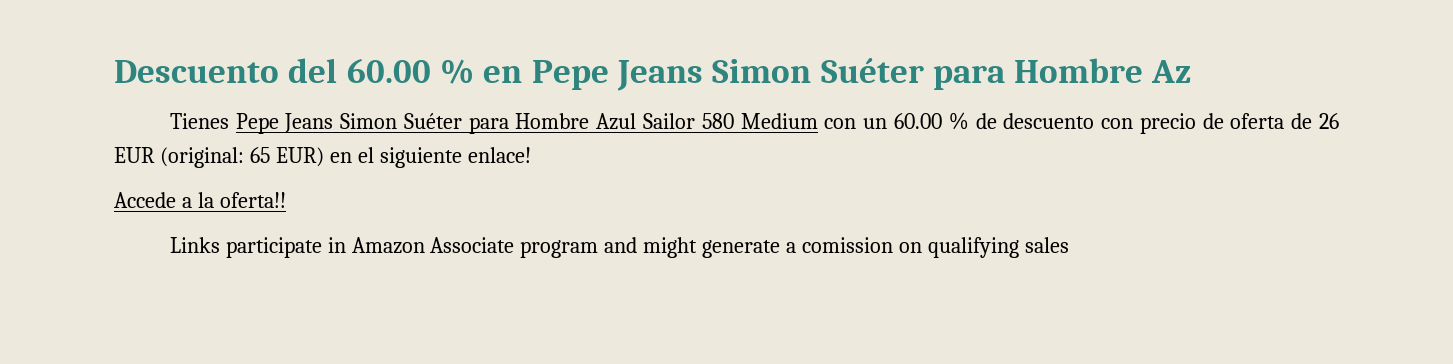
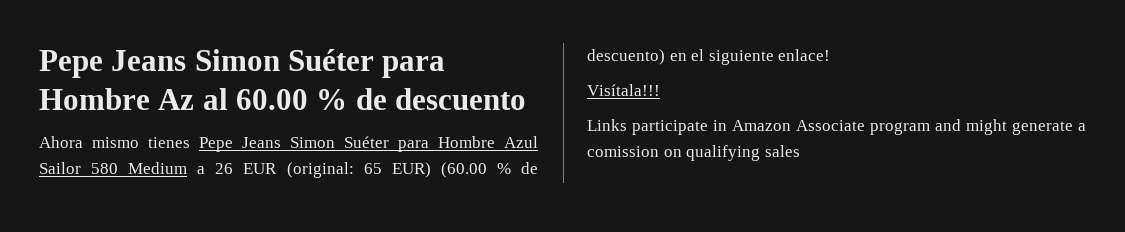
- Descuento del 60.00 % en Pepe Jeans Simon Suéter para Hombre Az
- Tienes Pepe Jeans Simon Suéter para Hombre Azul Sailor 580 Medium con un 60.00 % de descuento con precio de oferta de 26 EUR (original: 65 EUR) en el siguiente enlace!
+ Pepe Jeans Simon Suéter para Hombre Az al 60.00 % de descuento
+ Ahora mismo tienes Pepe Jeans Simon Suéter para Hombre Azul Sailor 580 Medium a 26 EUR (original: 65 EUR) (60.00 % de descuento) en el siguiente enlace!
- Accede a la oferta!!
+ Visítala!!!

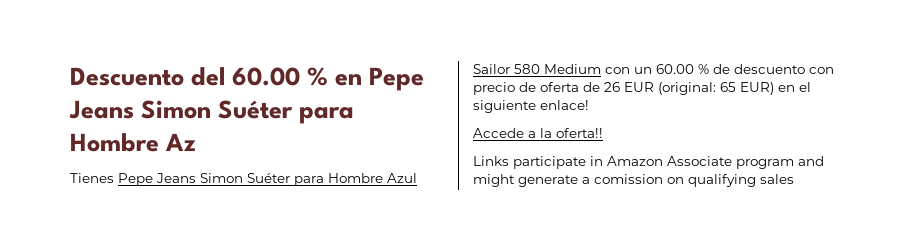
- Pepe Jeans Simon Suéter para Hombre Az al 60.00 % de descuento
- Ahora mismo tienes Pepe Jeans Simon Suéter para Hombre Azul Sailor 580 Medium a 26 EUR (original: 65 EUR) (60.00 % de descuento) en el siguiente enlace!
+ Descuento del 60.00 % en Pepe Jeans Simon Suéter para Hombre Az
+ Tienes Pepe Jeans Simon Suéter para Hombre Azul Sailor 580 Medium con un 60.00 % de descuento con precio de oferta de 26 EUR (original: 65 EUR) en el siguiente enlace!
- Visítala!!!
+ Accede a la oferta!!

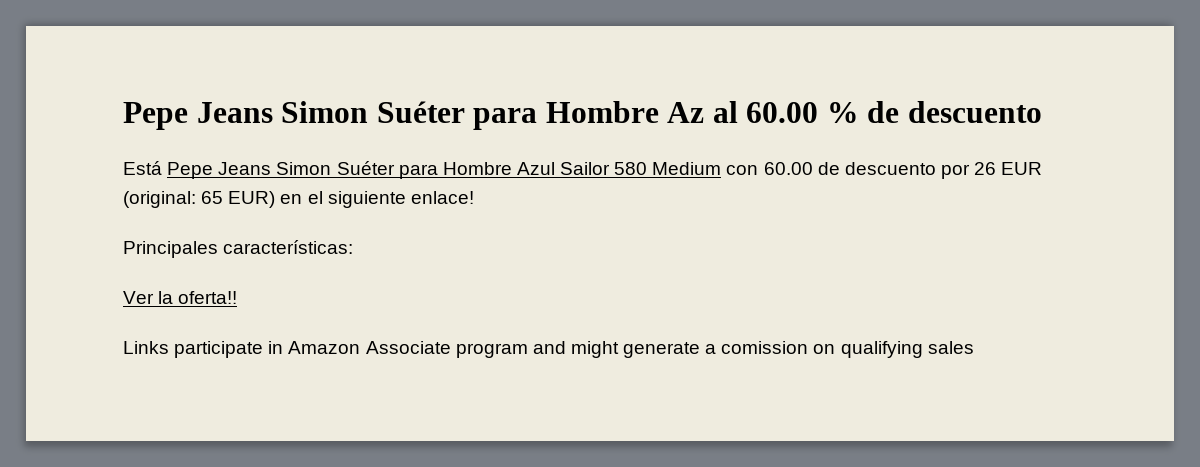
- Descuento del 60.00 % en Pepe Jeans Simon Suéter para Hombre Az
- Tienes Pepe Jeans Simon Suéter para Hombre Azul Sailor 580 Medium con un 60.00 % de descuento con precio de oferta de 26 EUR (original: 65 EUR) en el siguiente enlace!
+ Pepe Jeans Simon Suéter para Hombre Az al 60.00 % de descuento
+ Está Pepe Jeans Simon Suéter para Hombre Azul Sailor 580 Medium con 60.00 de descuento por 26 EUR (original: 65 EUR) en el siguiente enlace!
- Accede a la oferta!!
+ Principales características:
+ Ver la oferta!!

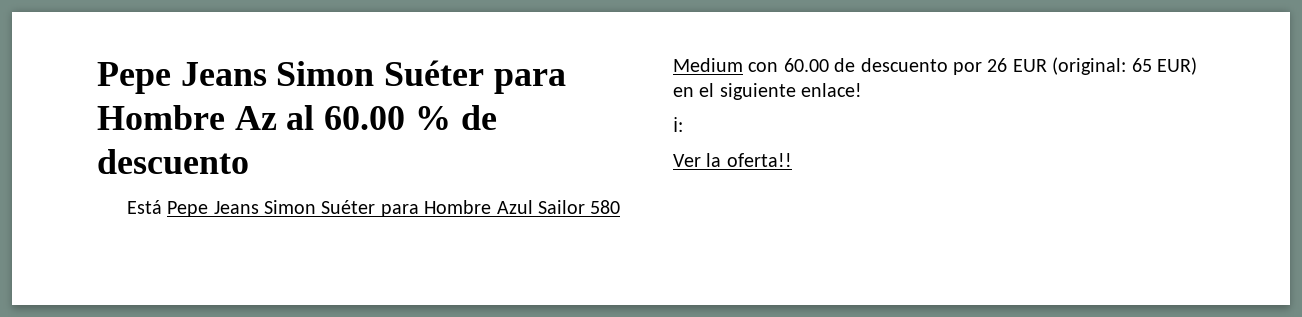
- Principales características:
+ ℹ:
- Links participate in Amazon Associate program and might generate a comission on qualifying sales

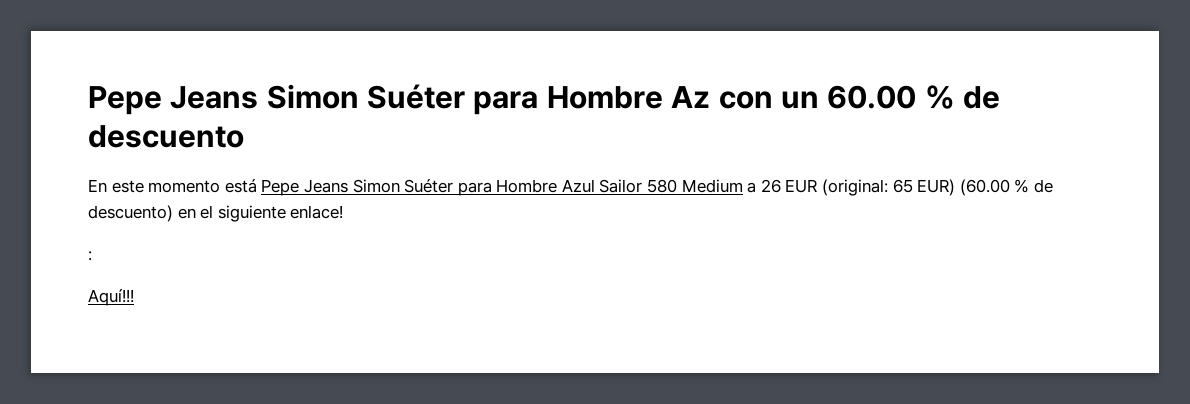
- Pepe Jeans Simon Suéter para Hombre Az al 60.00 % de descuento
+ Pepe Jeans Simon Suéter para Hombre Az con un 60.00 % de descuento
- Está Pepe Jeans Simon Suéter para Hombre Azul Sailor 580 Medium con 60.00 de descuento por 26 EUR (original: 65 EUR) en el siguiente enlace!
+ En este momento está Pepe Jeans Simon Suéter para Hombre Azul Sailor 580 Medium a 26 EUR (original: 65 EUR) (60.00 % de descuento) en el siguiente enlace!
- ℹ:
- Ver la oferta!!
+ :
+ Aquí!!!

